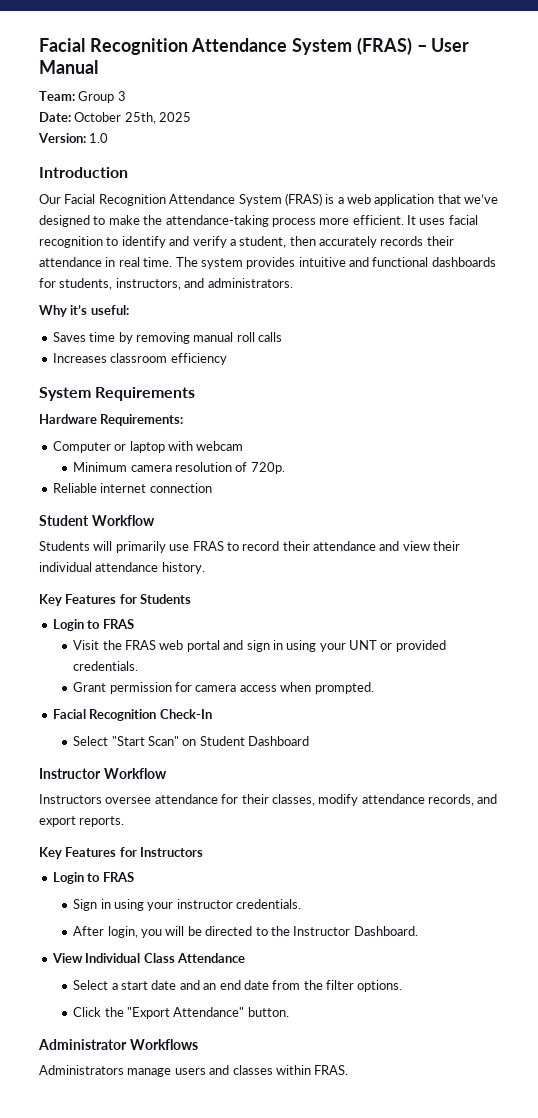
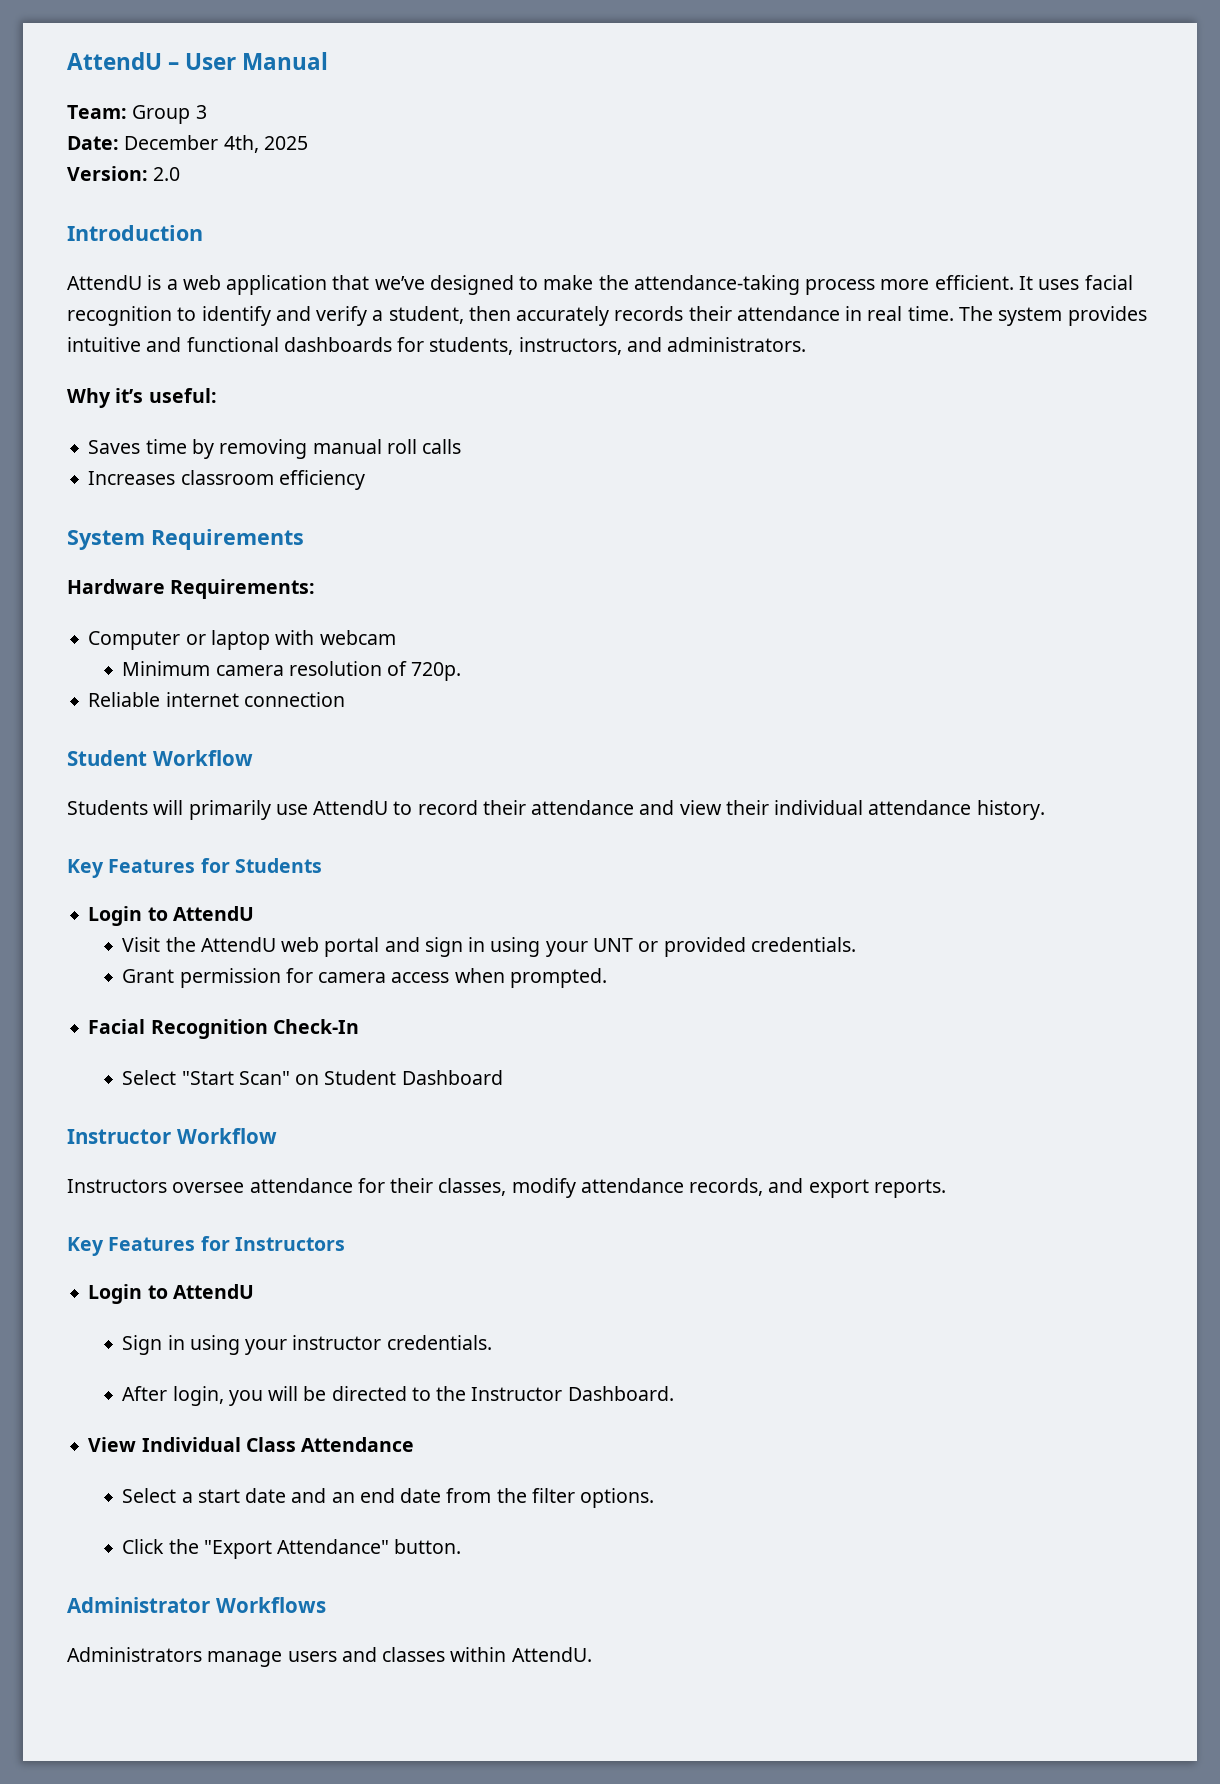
- Facial Recognition Attendance System (FRAS) – User Manual
+ AttendU – User Manual
- Date: October 25th, 2025
+ Date: December 4th, 2025
- Version: 1.0
+ Version: 2.0
- Our Facial Recognition Attendance System (FRAS) is a web application that we’ve designed to make the attendance-taking process more efficient.
+ AttendU is a web application that we’ve designed to make the attendance-taking process more efficient.
- Students will primarily use FRAS to record their attendance and view their individual attendance history.
+ Students will primarily use AttendU to record their attendance and view their individual attendance history.
  Key Features for Students
- Login to FRAS
+ Login to AttendU
- Visit the FRAS web portal and sign in using your UNT or provided credentials.
+ Visit the AttendU web portal and sign in using your UNT or provided credentials.
  Key Features for Instructors
- Login to FRAS
+ Login to AttendU
- Administrators manage users and classes within FRAS.
+ Administrators manage users and classes within AttendU.

